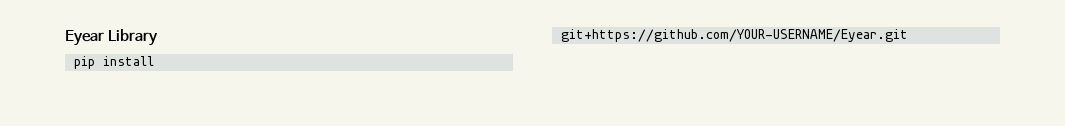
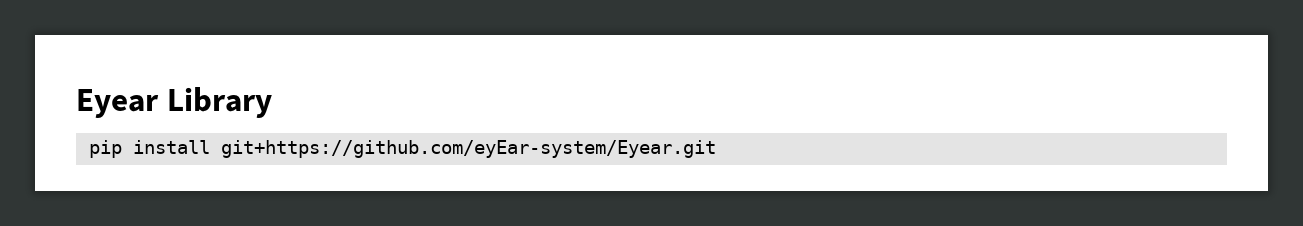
- pip install git+https://github.com/YOUR-USERNAME/Eyear.git
+ pip install git+https://github.com/eyEar-system/Eyear.git

